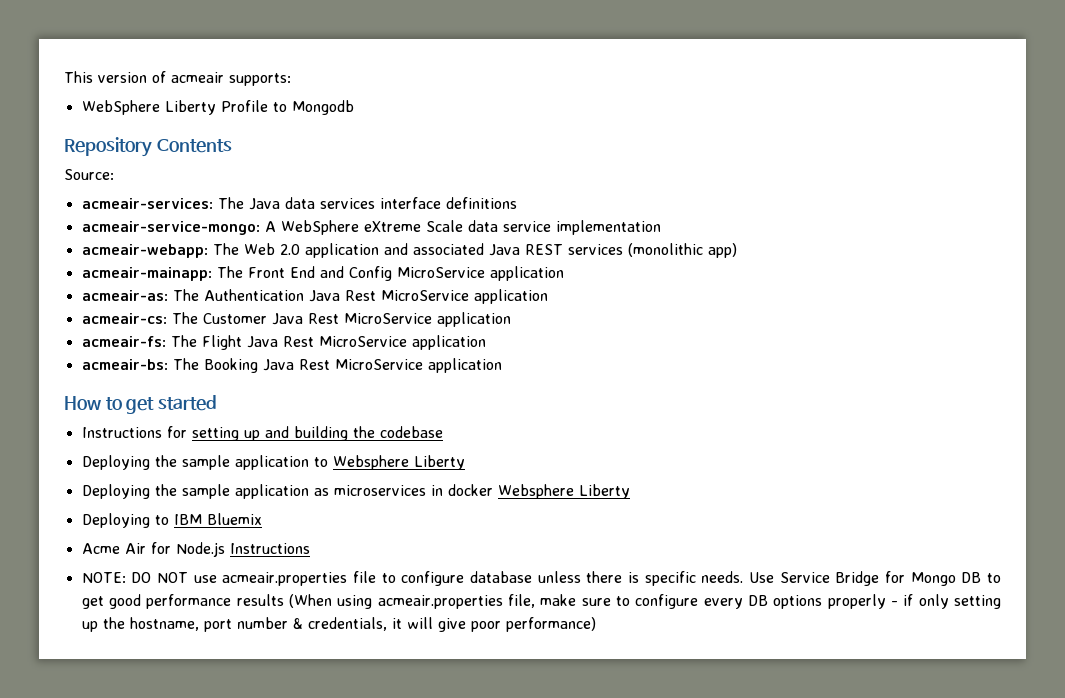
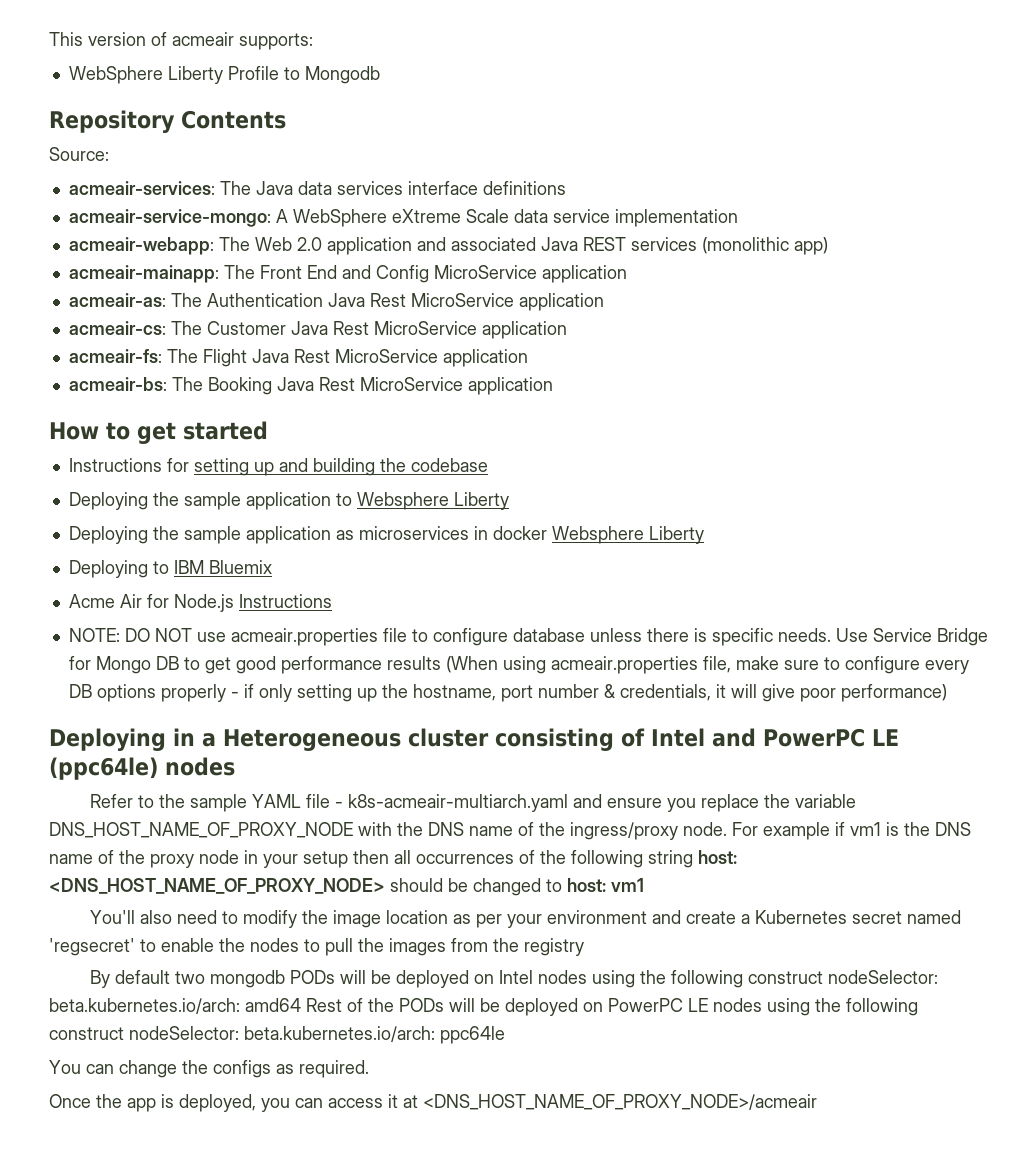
+ Deploying in a Heterogeneous cluster consisting of Intel and PowerPC LE (ppc64le) nodes
+ Refer to the sample YAML file - k8s-acmeair-multiarch.yaml and ensure you replace the variable DNS_HOST_NAME_OF_PROXY_NODE with the DNS name of the ingress/proxy node. For example if vm1 is the DNS name of the proxy node in your setup then all occurrences of the following string host: <DNS_HOST_NAME_OF_PROXY_NODE> should be changed to host: vm1
+ You'll also need to modify the image location as per your environment and create a Kubernetes secret named 'regsecret' to enable the nodes to pull the images from the registry
+ By default two mongodb PODs will be deployed on Intel nodes using the following construct nodeSelector: beta.kubernetes.io/arch: amd64 Rest of the PODs will be deployed on PowerPC LE nodes using the following construct nodeSelector: beta.kubernetes.io/arch: ppc64le
+ You can change the configs as required.
+ Once the app is deployed, you can access it at <DNS_HOST_NAME_OF_PROXY_NODE>/acmeair

